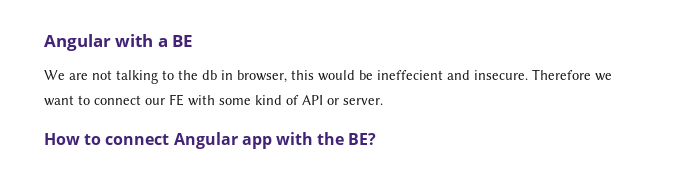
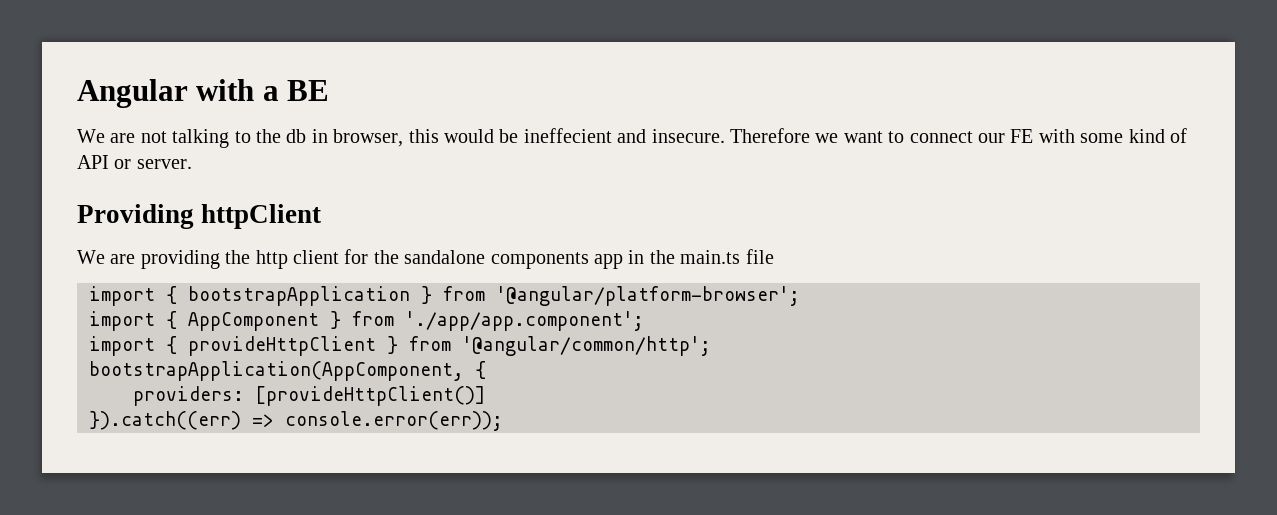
- How to connect Angular app with the BE?
+ Providing httpClient
+ We are providing the http client for the sandalone components app in the main.ts file
+ import { bootstrapApplication } from '@angular/platform-browser';
+ import { AppComponent } from './app/app.component';
+ import { provideHttpClient } from '@angular/common/http';
+ bootstrapApplication(AppComponent, {
+ providers: [provideHttpClient()]
+ }).catch((err) => console.error(err));

